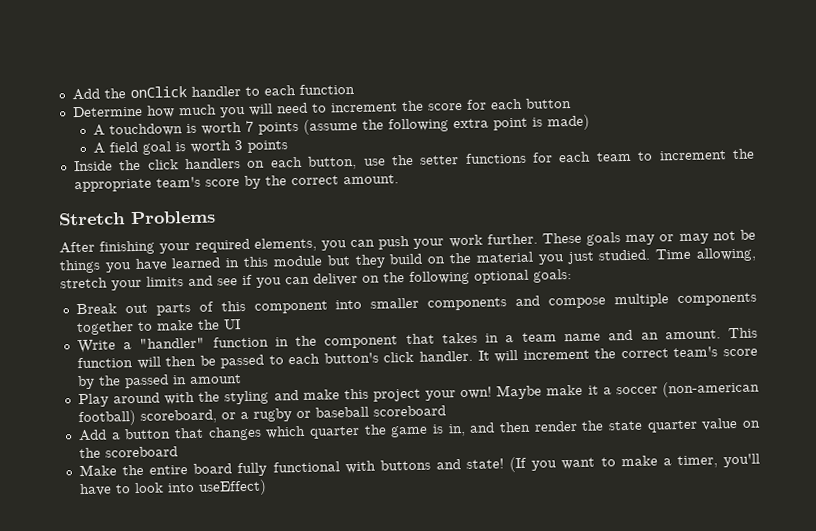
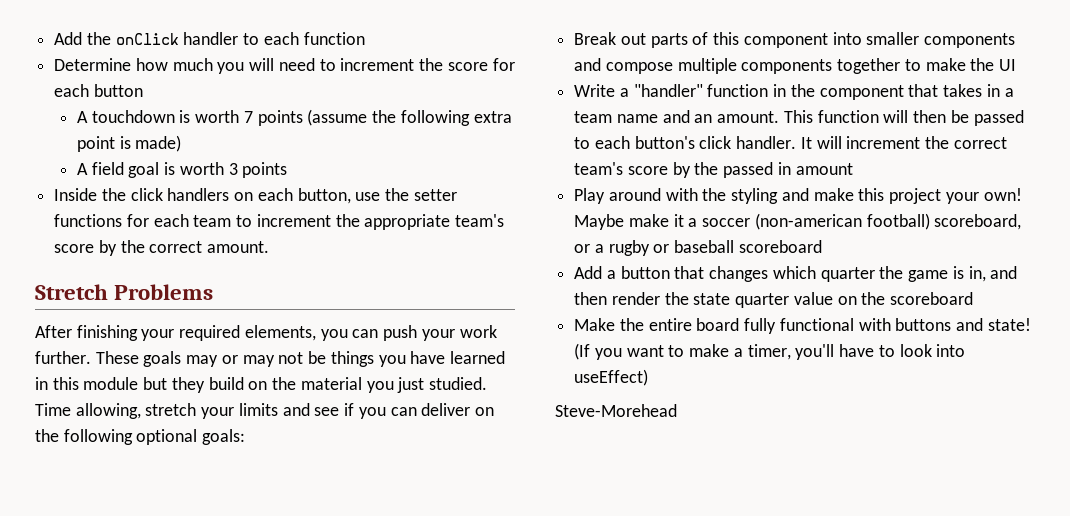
+ Steve-Morehead

